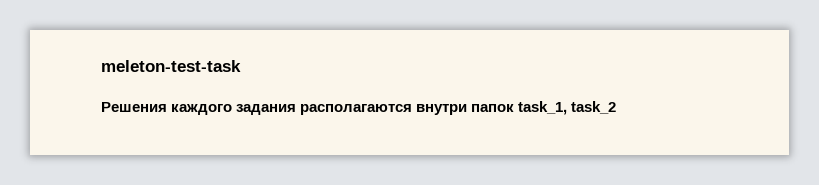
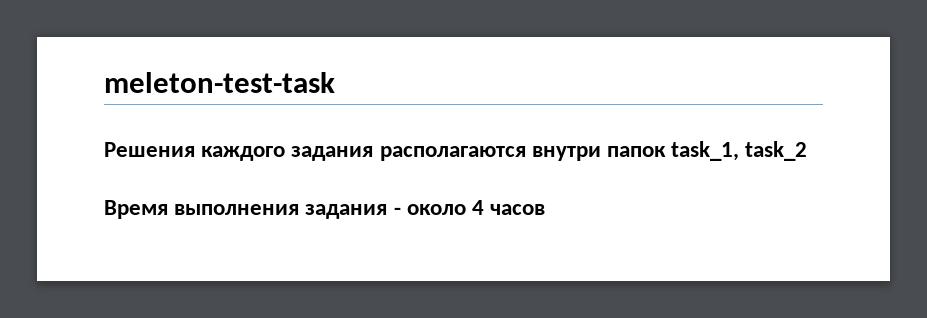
+ Время выполнения задания - около 4 часов

